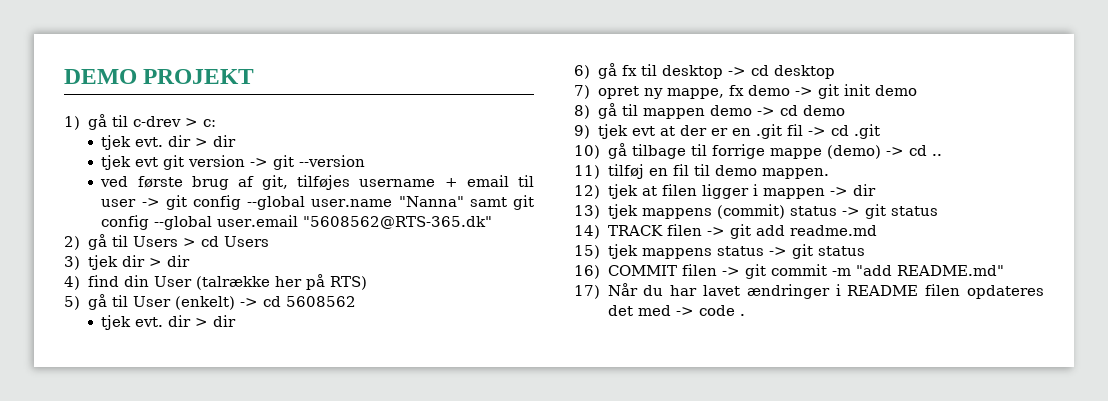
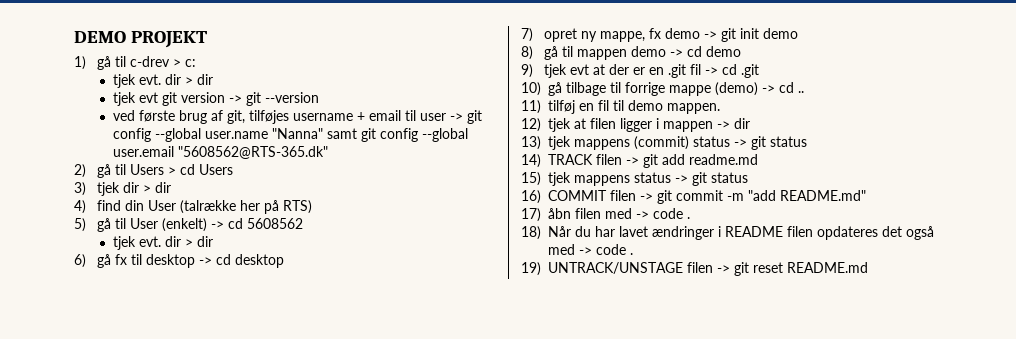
- 17) Når du har lavet ændringer i README filen opdateres det med -> code .
+ 17) åbn filen med -> code .
+ 18) Når du har lavet ændringer i README filen opdateres det også med -> code .
+ 19) UNTRACK/UNSTAGE filen -> git reset README.md

